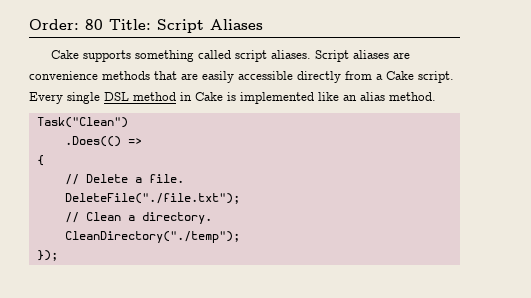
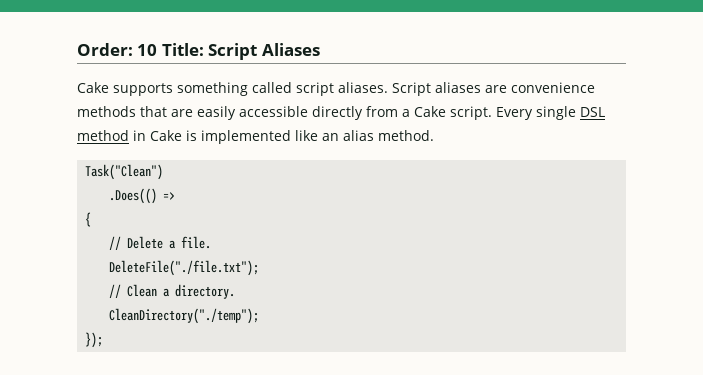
- Order: 80 Title: Script Aliases
+ Order: 10 Title: Script Aliases

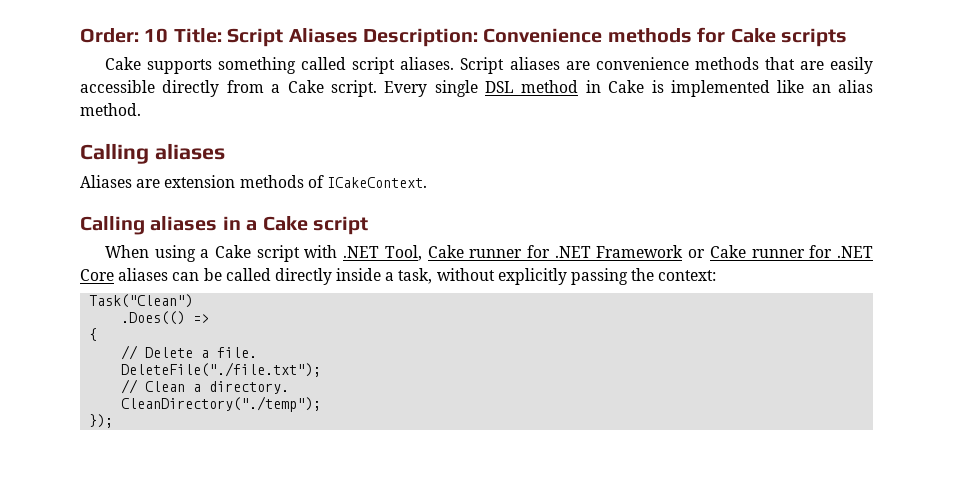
- Order: 10 Title: Script Aliases
+ Order: 10 Title: Script Aliases Description: Convenience methods for Cake scripts
  Every single DSL method in Cake is implemented like an alias method.
+ Calling aliases
+ Aliases are extension methods of ICakeContext.
+ Calling aliases in a Cake script
+ When using a Cake script with .NET Tool, Cake runner for .NET Framework or Cake runner for .NET Core aliases can be called directly inside a task, without explicitly passing the context:

